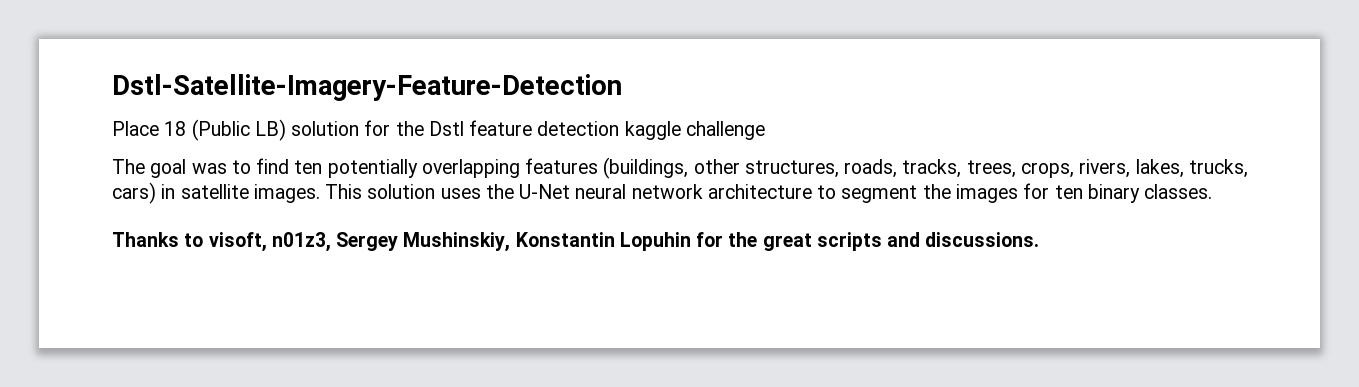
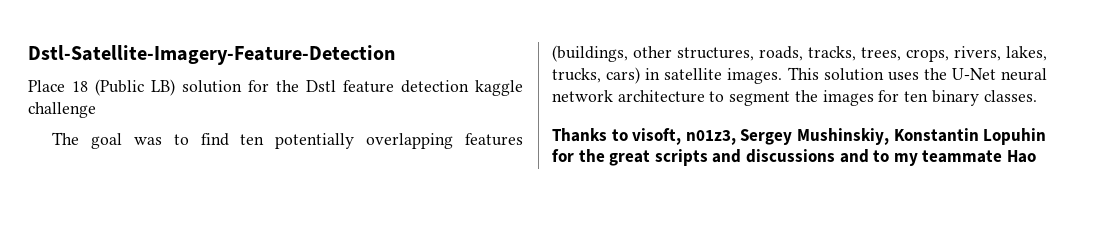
- Thanks to visoft, n01z3, Sergey Mushinskiy, Konstantin Lopuhin for the great scripts and discussions.
+ Thanks to visoft, n01z3, Sergey Mushinskiy, Konstantin Lopuhin for the great scripts and discussions and to my teammate Hao

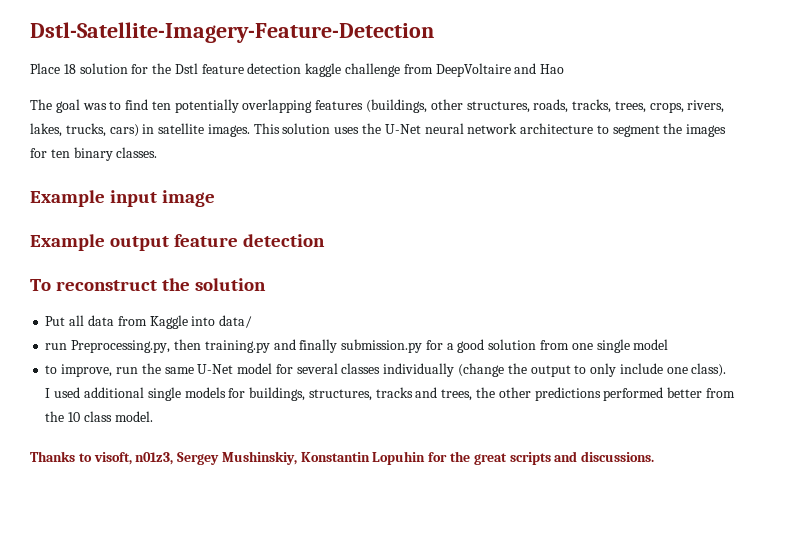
- Place 18 (Public LB) solution for the Dstl feature detection kaggle challenge
+ Place 18 solution for the Dstl feature detection kaggle challenge from DeepVoltaire and Hao
+ Example input image
+ Example output feature detection
+ To reconstruct the solution
+ Put all data from Kaggle into data/
+ run Preprocessing.py, then training.py and finally submission.py for a good solution from one single model
+ to improve, run the same U-Net model for several classes individually (change the output to only include one class). I used additional single models for buildings, structures, tracks and trees, the other predictions performed better from the 10 class model.
- Thanks to visoft, n01z3, Sergey Mushinskiy, Konstantin Lopuhin for the great scripts and discussions and to my teammate Hao
+ Thanks to visoft, n01z3, Sergey Mushinskiy, Konstantin Lopuhin for the great scripts and discussions.

